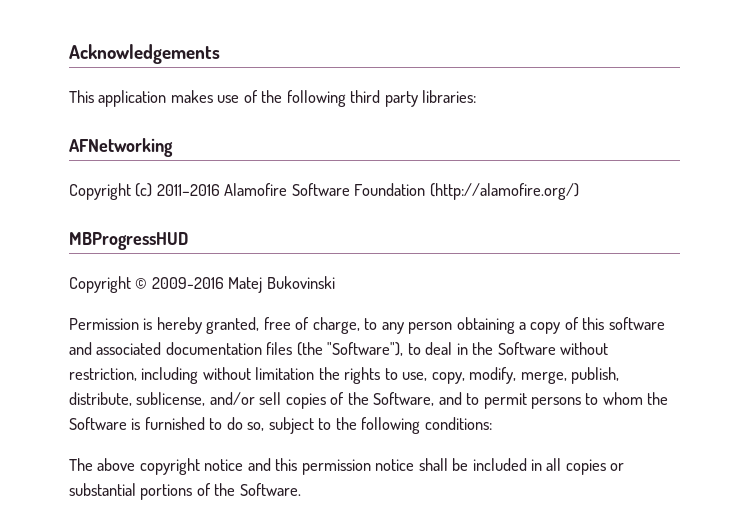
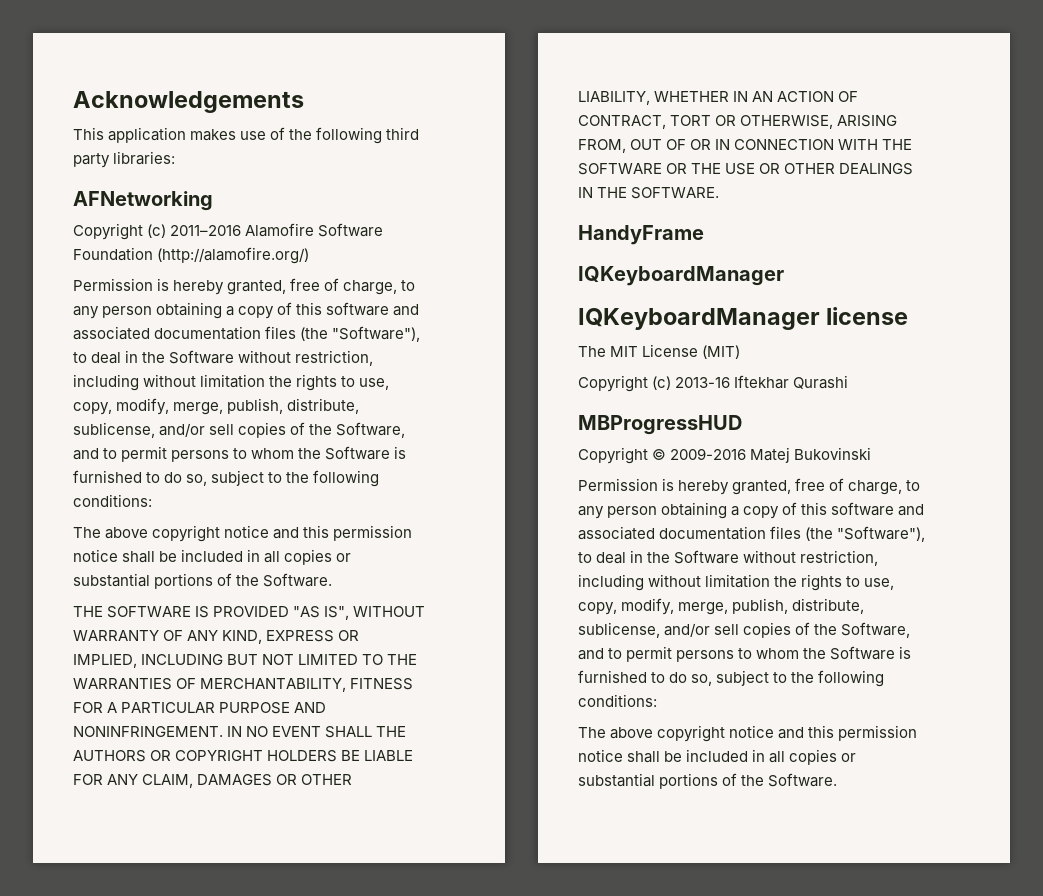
  Copyright (c) 2011–2016 Alamofire Software Foundation (http://alamofire.org/)
+ Permission is hereby granted, free of charge, to any person obtaining a copy of this software and associated documentation files (the "Software"), to deal in the Software without restriction, including without limitation the rights to use, copy, modify, merge, publish, distribute, sublicense, and/or sell copies of the Software, and to permit persons to whom the Software is furnished to do so, subject to the following conditions:
+ The above copyright notice and this permission notice shall be included in all copies or substantial portions of the Software.
+ THE SOFTWARE IS PROVIDED "AS IS", WITHOUT WARRANTY OF ANY KIND, EXPRESS OR IMPLIED, INCLUDING BUT NOT LIMITED TO THE WARRANTIES OF MERCHANTABILITY, FITNESS FOR A PARTICULAR PURPOSE AND NONINFRINGEMENT. IN NO EVENT SHALL THE AUTHORS OR COPYRIGHT HOLDERS BE LIABLE FOR ANY CLAIM, DAMAGES OR OTHER LIABILITY, WHETHER IN AN ACTION OF CONTRACT, TORT OR OTHERWISE, ARISING FROM, OUT OF OR IN CONNECTION WITH THE SOFTWARE OR THE USE OR OTHER DEALINGS IN THE SOFTWARE.
+ HandyFrame
+ IQKeyboardManager
+ IQKeyboardManager license
+ The MIT License (MIT)
+ Copyright (c) 2013-16 Iftekhar Qurashi

